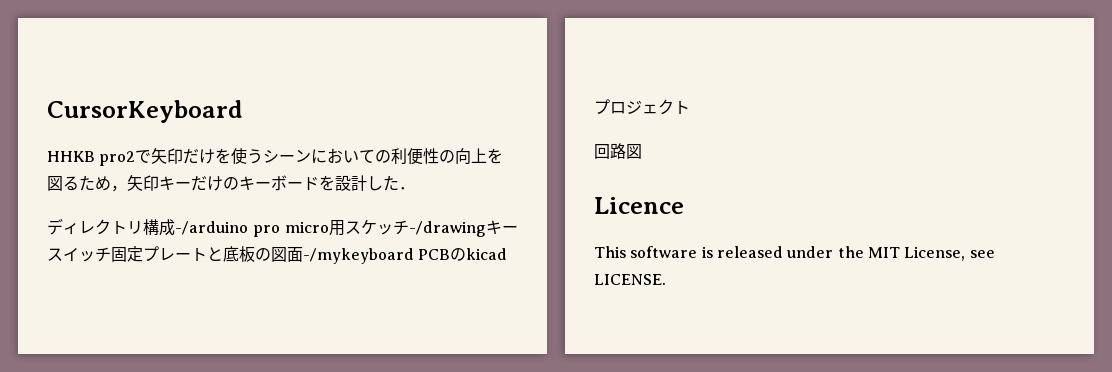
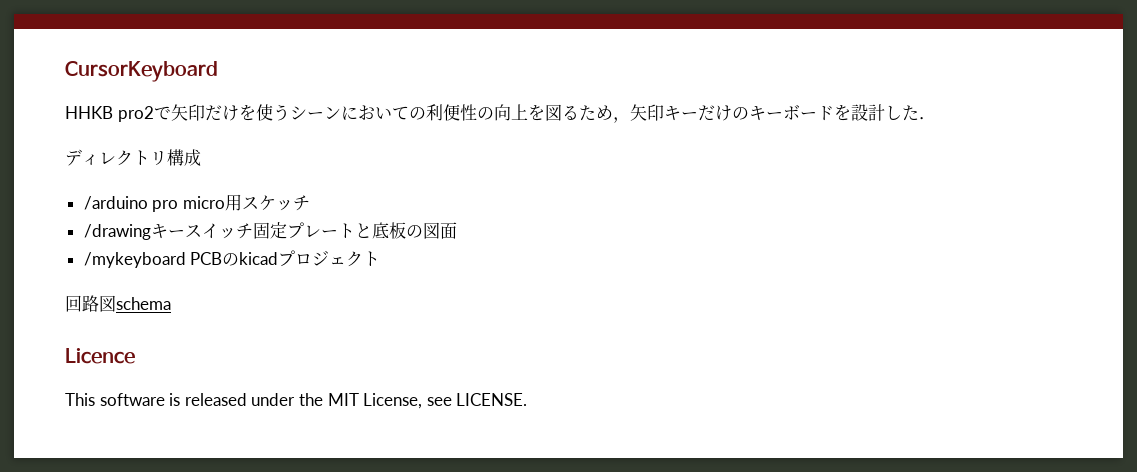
- ディレクトリ構成-/arduino pro micro用スケッチ-/drawingキースイッチ固定プレートと底板の図面-/mykeyboard PCBのkicadプロジェクト
+ ディレクトリ構成
+ /arduino pro micro用スケッチ
+ /drawingキースイッチ固定プレートと底板の図面
+ /mykeyboard PCBのkicadプロジェクト
- 回路図
+ 回路図schema

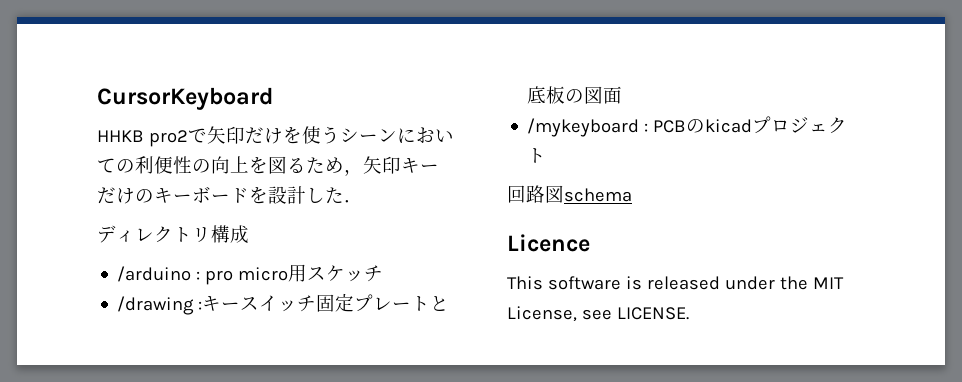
- /arduino pro micro用スケッチ
+ /arduino : pro micro用スケッチ
- /drawingキースイッチ固定プレートと底板の図面
+ /drawing :キースイッチ固定プレートと底板の図面
- /mykeyboard PCBのkicadプロジェクト
+ /mykeyboard : PCBのkicadプロジェクト

